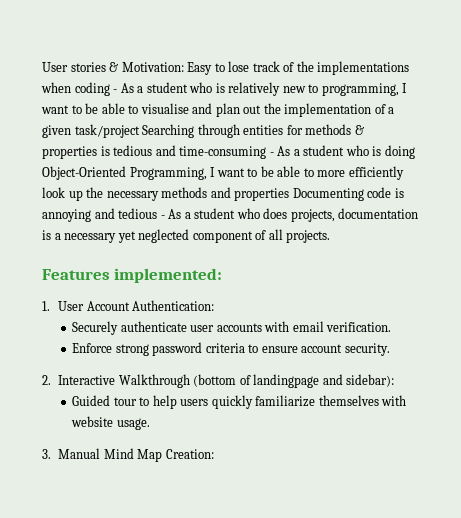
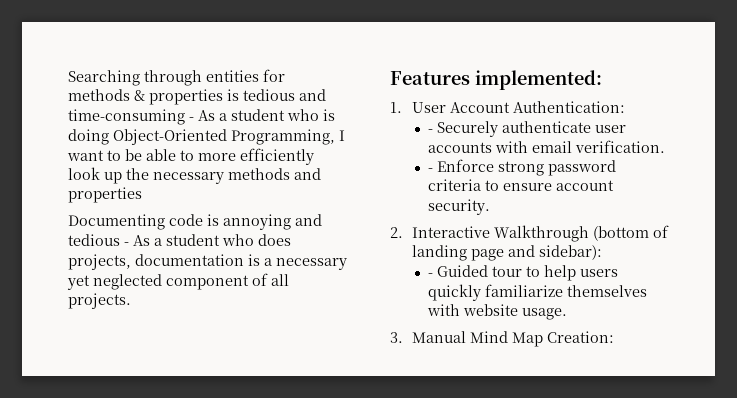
- User stories & Motivation: Easy to lose track of the implementations when coding - As a student who is relatively new to programming, I want to be able to visualise and plan out the implementation of a given task/project Searching through entities for methods & properties is tedious and time-consuming - As a student who is doing Object-Oriented Programming, I want to be able to more efficiently look up the necessary methods and properties Documenting code is annoying and tedious - As a student who does projects, documentation is a necessary yet neglected component of all projects.
+ Searching through entities for methods & properties is tedious and time-consuming - As a student who is doing Object-Oriented Programming, I want to be able to more efficiently look up the necessary methods and properties
+ Documenting code is annoying and tedious - As a student who does projects, documentation is a necessary yet neglected component of all projects.
- Securely authenticate user accounts with email verification.
+ - Securely authenticate user accounts with email verification.
- Enforce strong password criteria to ensure account security.
+ - Enforce strong password criteria to ensure account security.
- 2. Interactive Walkthrough (bottom of landingpage and sidebar):
+ 2. Interactive Walkthrough (bottom of landing page and sidebar):
- Guided tour to help users quickly familiarize themselves with website usage.
+ - Guided tour to help users quickly familiarize themselves with website usage.

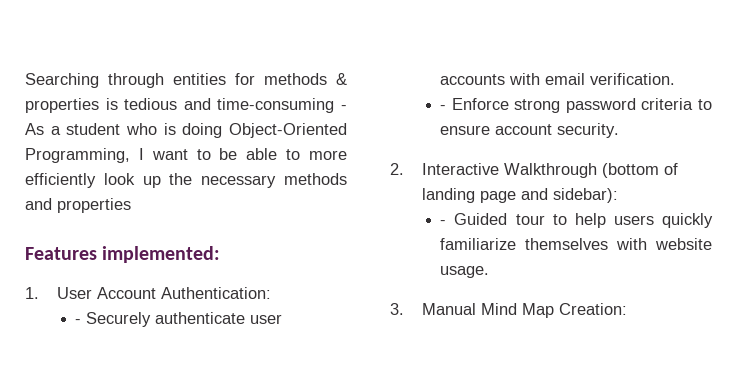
- Documenting code is annoying and tedious - As a student who does projects, documentation is a necessary yet neglected component of all projects.

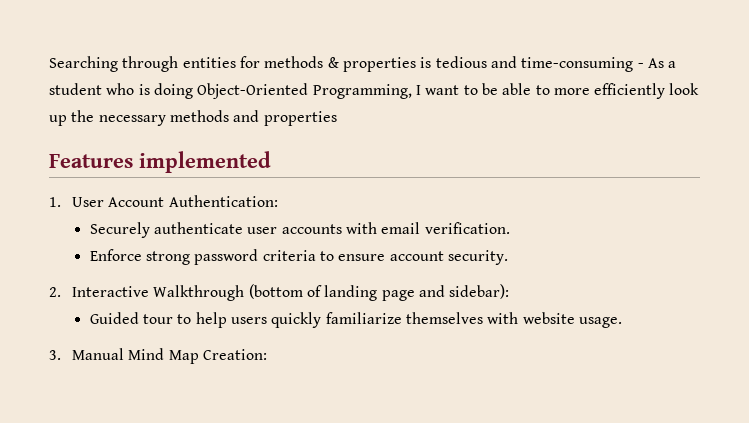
- Features implemented:
+ Features implemented
- - Securely authenticate user accounts with email verification.
+ Securely authenticate user accounts with email verification.
- - Enforce strong password criteria to ensure account security.
+ Enforce strong password criteria to ensure account security.
- - Guided tour to help users quickly familiarize themselves with website usage.
+ Guided tour to help users quickly familiarize themselves with website usage.

